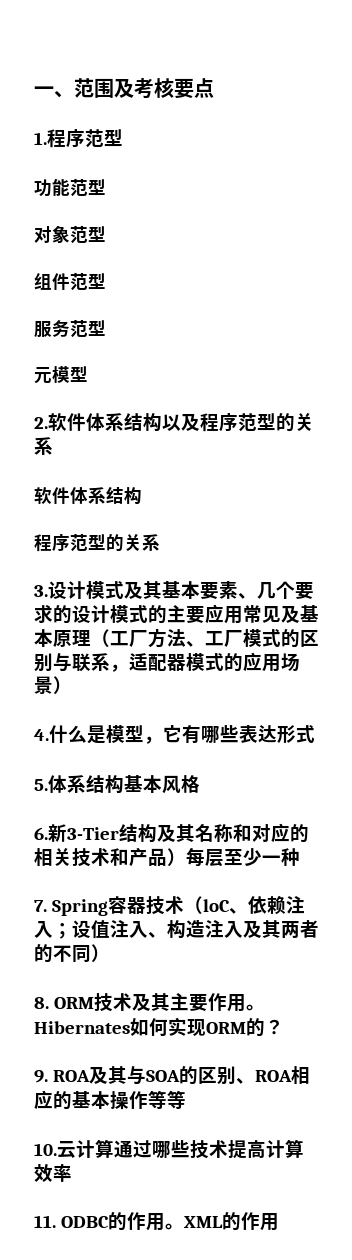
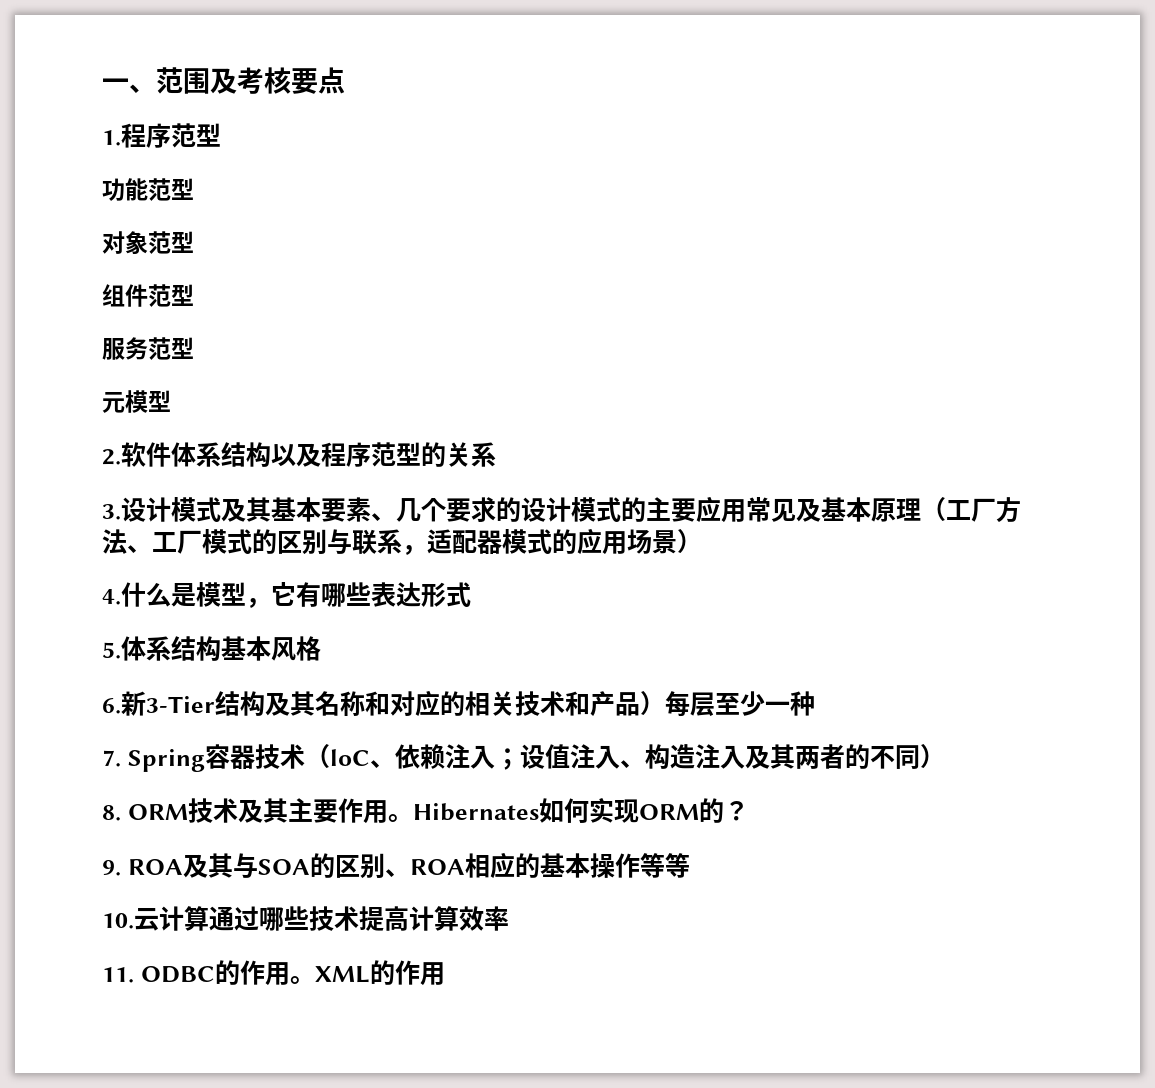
  2.软件体系结构以及程序范型的关系
- 软件体系结构
- 程序范型的关系

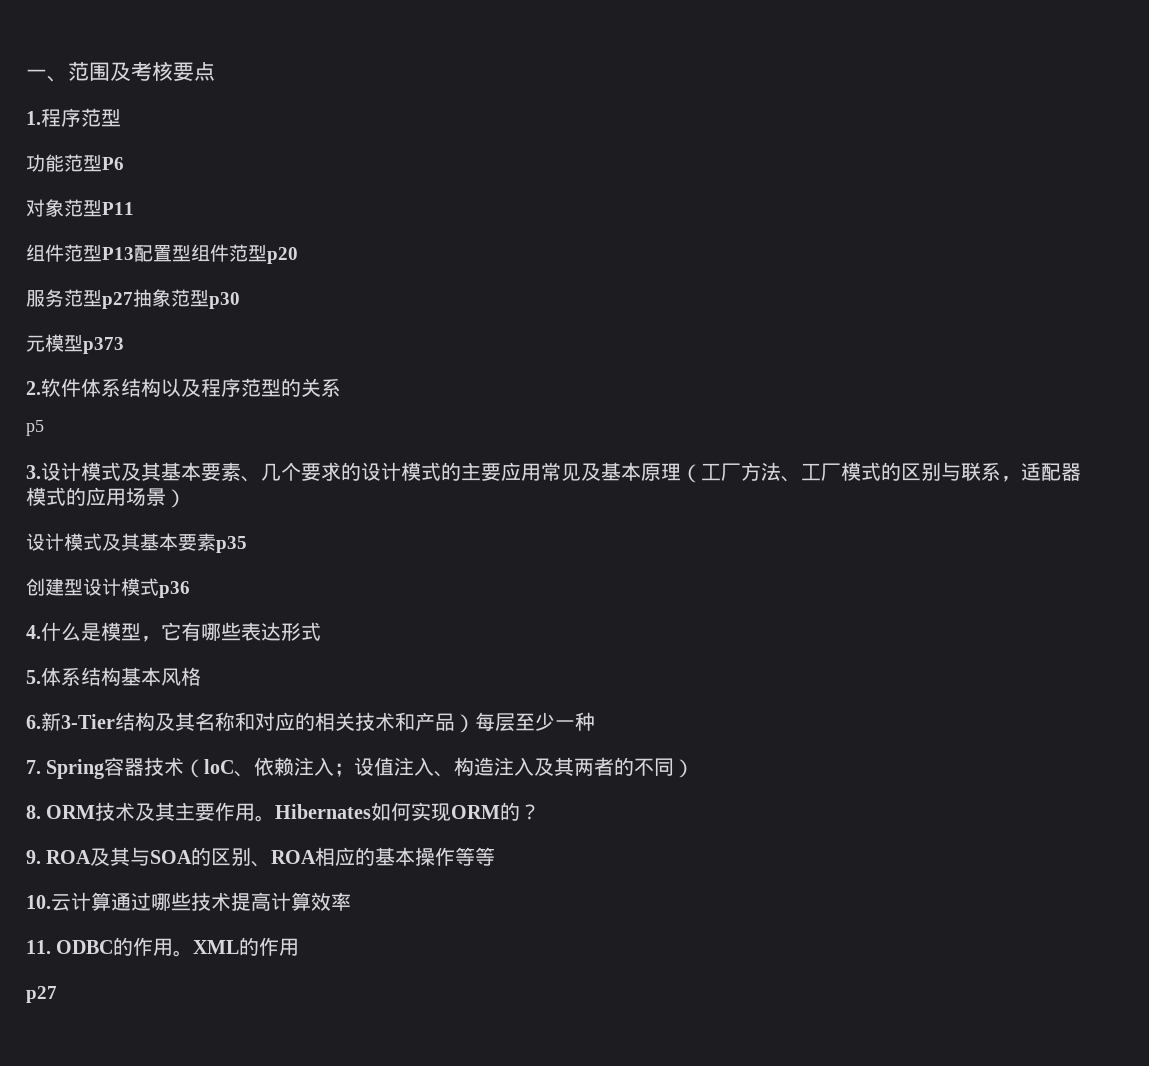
- 功能范型
+ 功能范型P6
- 对象范型
- 组件范型
- 服务范型
+ 对象范型P11
+ 组件范型P13配置型组件范型p20
+ 服务范型p27抽象范型p30
- 元模型
+ 元模型p373
+ p5
+ 设计模式及其基本要素p35
+ 创建型设计模式p36
  XML的作用
+ p27

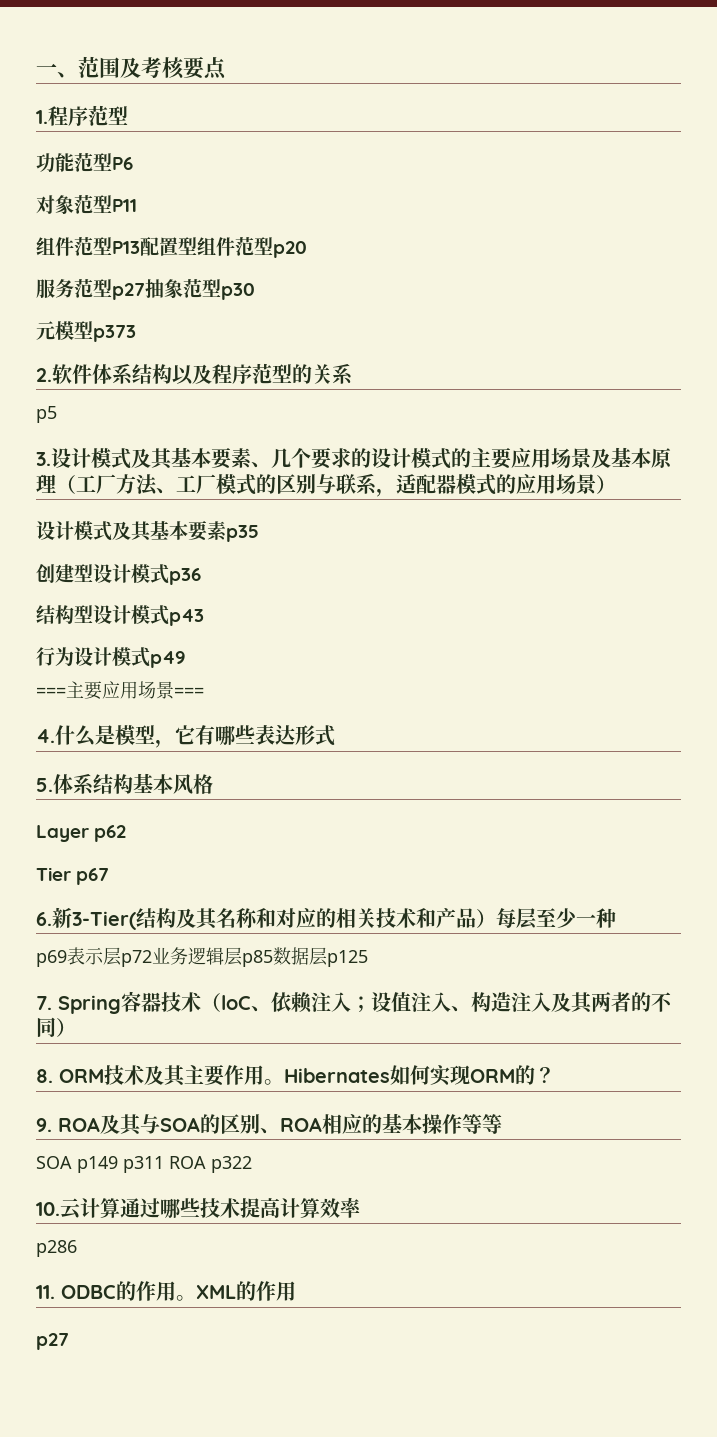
- 3.设计模式及其基本要素、几个要求的设计模式的主要应用常见及基本原理（工厂方法、工厂模式的区别与联系，适配器模式的应用场景）
+ 3.设计模式及其基本要素、几个要求的设计模式的主要应用场景及基本原理（工厂方法、工厂模式的区别与联系，适配器模式的应用场景）
+ 结构型设计模式p43
+ 行为设计模式p49
+ ===主要应用场景===
+ Layer p62
+ Tier p67
- 6.新3-Tier结构及其名称和对应的相关技术和产品）每层至少一种
+ 6.新3-Tier(结构及其名称和对应的相关技术和产品）每层至少一种
+ p69表示层p72业务逻辑层p85数据层p125
+ SOA p149 p311 ROA p322
+ p286

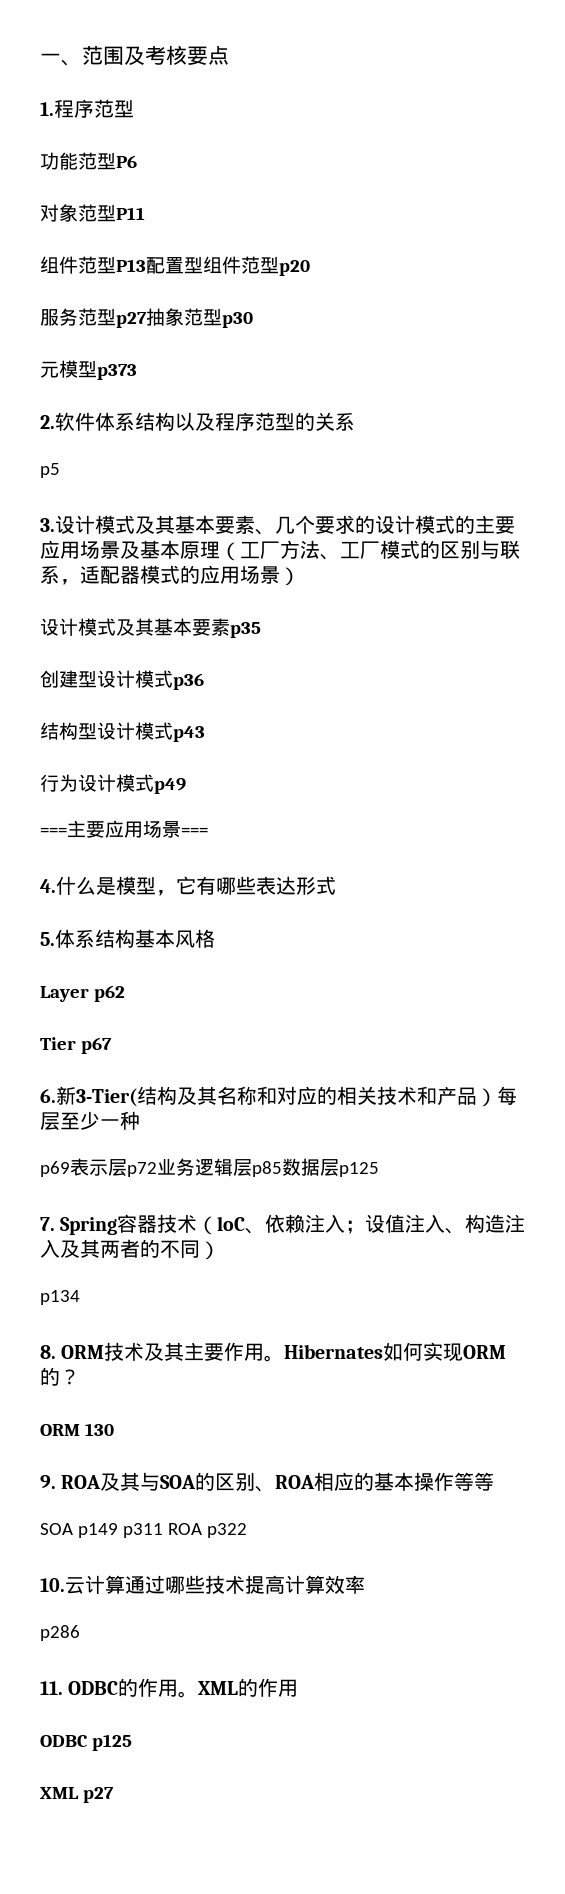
+ p134
+ ORM 130
  XML的作用
- p27
+ ODBC p125
+ XML p27

